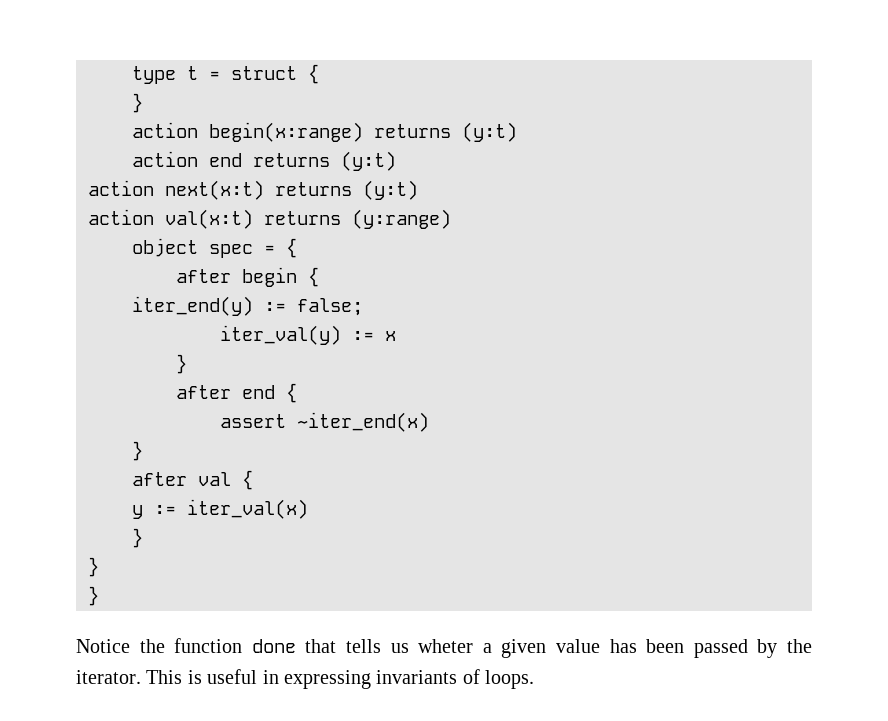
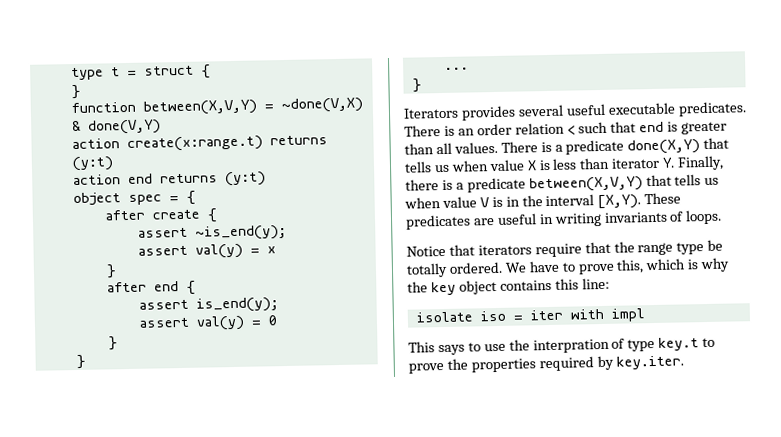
- action begin(x:range) returns (y:t)
+ function between(X,V,Y) = ~done(V,X) & done(V,Y)
+ action create(x:range.t) returns (y:t)
- action next(x:t) returns (y:t)
- action val(x:t) returns (y:range)
- after begin {
- iter_end(y) := false;
- iter_val(y) := x
+ after create {
+ assert ~is_end(y);
+ assert val(y) = x
- assert ~iter_end(x)
- }
- after val {
- y := iter_val(x)
+ assert is_end(y);
+ assert val(y) = 0
  }
  }
+ ...
  }
- Notice the function done that tells us wheter a given value has been passed by the iterator. This is useful in expressing invariants of loops.
+ Iterators provides several useful executable predicates. There is an order relation < such that end is greater than all values. There is a predicate done(X,Y) that tells us when value X is less than iterator Y. Finally, there is a predicate between(X,V,Y) that tells us when value V is in the interval [X,Y). These predicates are useful in writing invariants of loops.
+ Notice that iterators require that the range type be totally ordered. We have to prove this, which is why the key object contains this line:
+ isolate iso = iter with impl
+ This says to use the interpration of type key.t to prove the properties required by key.iter.

